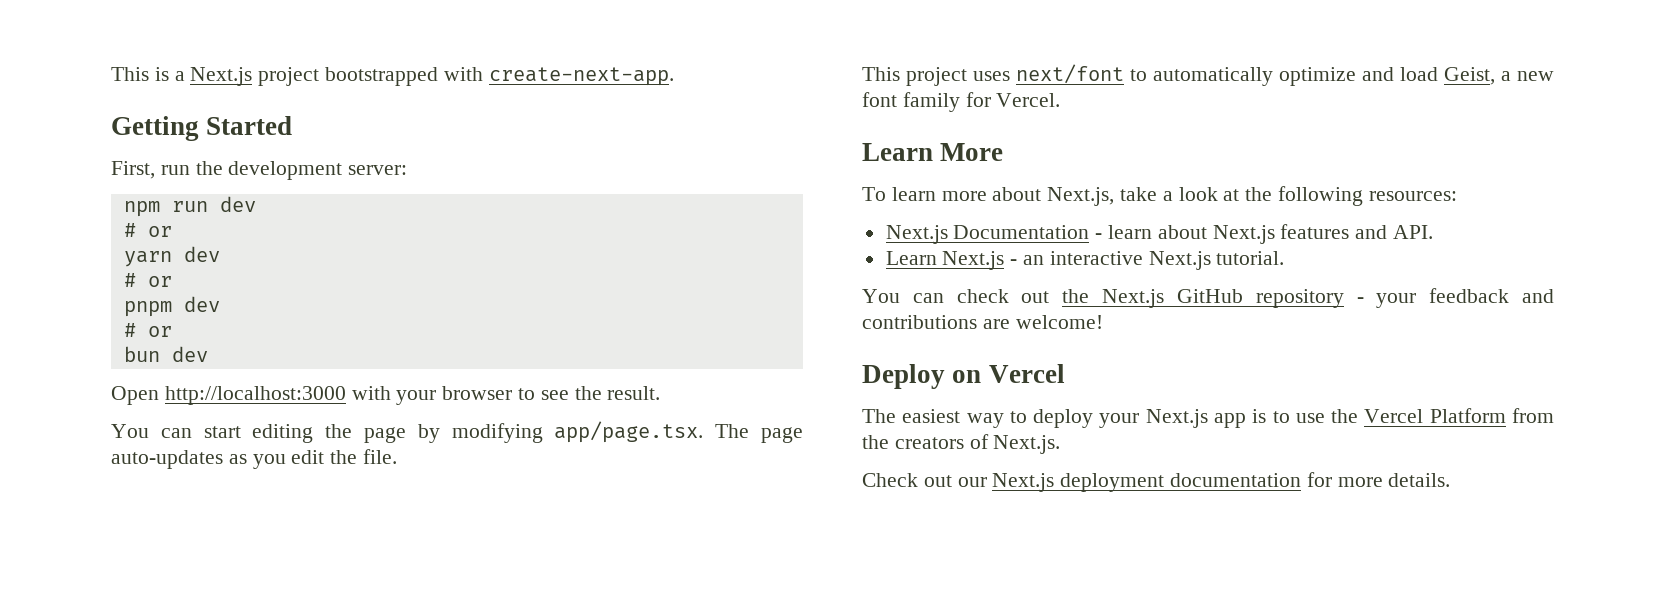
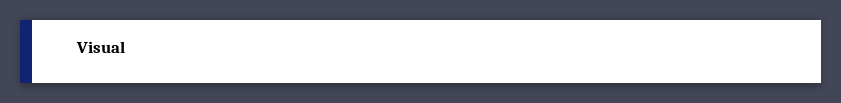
- This is a Next.js project bootstrapped with create-next-app.
- Getting Started
- First, run the development server:
- npm run dev
- # or
- yarn dev
- # or
- pnpm dev
- # or
- bun dev
- Open http://localhost:3000 with your browser to see the result.
- You can start editing the page by modifying app/page.tsx. The page auto-updates as you edit the file.
- This project uses next/font to automatically optimize and load Geist, a new font family for Vercel.
- Learn More
- To learn more about Next.js, take a look at the following resources:
- Next.js Documentation - learn about Next.js features and API.
- Learn Next.js - an interactive Next.js tutorial.
- You can check out the Next.js GitHub repository - your feedback and contributions are welcome!
- Deploy on Vercel
- The easiest way to deploy your Next.js app is to use the Vercel Platform from the creators of Next.js.
- Check out our Next.js deployment documentation for more details.
+ Visual

